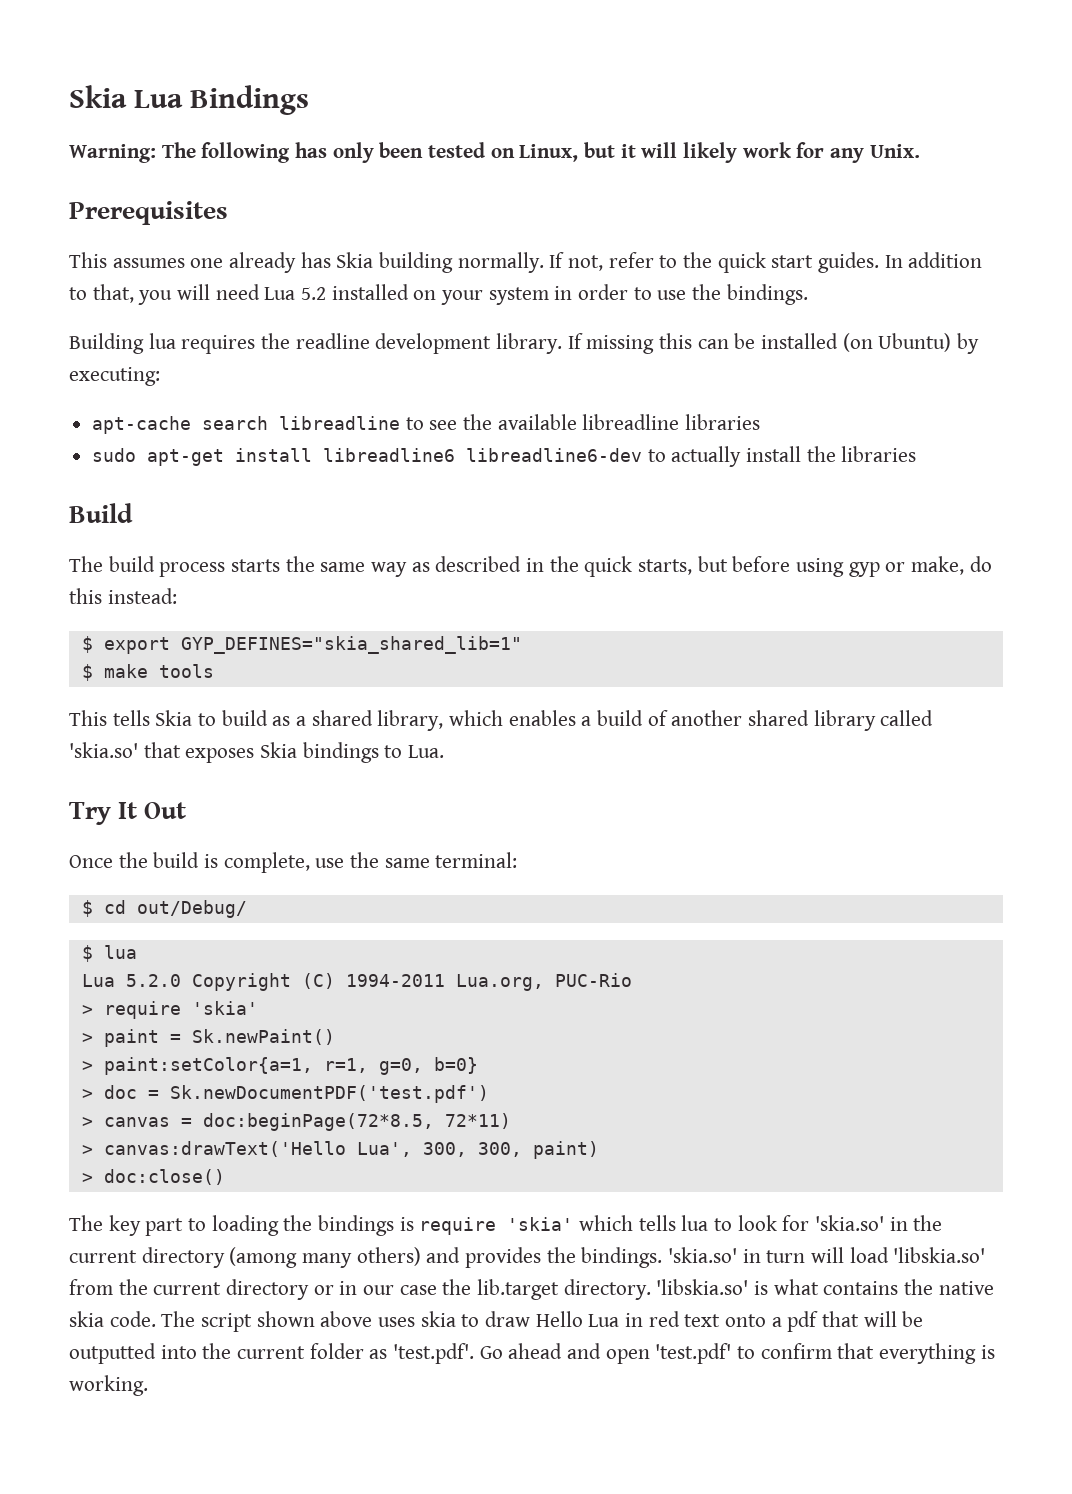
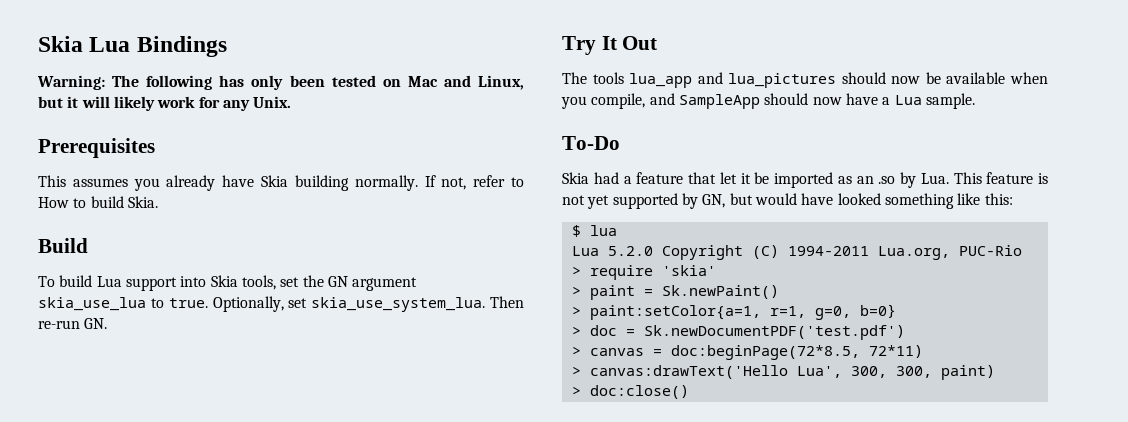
- Warning: The following has only been tested on Linux, but it will likely work for any Unix.
+ Warning: The following has only been tested on Mac and Linux, but it will likely work for any Unix.
- This assumes one already has Skia building normally.
+ This assumes you already have Skia building normally.
- If not, refer to the quick start guides. In addition to that, you will need Lua 5.2 installed on your system in order to use the bindings.
- Building lua requires the readline development library. If missing this can be installed (on Ubuntu) by executing:
- apt-cache search libreadline to see the available libreadline libraries
- sudo apt-get install libreadline6 libreadline6-dev to actually install the libraries
+ If not, refer to How to build Skia.
  Build
- The build process starts the same way as described in the quick starts, but before using gyp or make, do this instead:
- $ export GYP_DEFINES="skia_shared_lib=1"
- $ make tools
- This tells Skia to build as a shared library, which enables a build of another shared library called 'skia.so' that exposes Skia bindings to Lua.
+ To build Lua support into Skia tools, set the GN argument skia_use_lua to true. Optionally, set skia_use_system_lua. Then re-run GN.
  Try It Out
- Once the build is complete, use the same terminal:
- $ cd out/Debug/
+ The tools lua_app and lua_pictures should now be available when you compile, and SampleApp should now have a Lua sample.
+ To-Do
+ Skia had a feature that let it be imported as an .so by Lua. This feature is not yet supported by GN, but would have looked something like this:
- The key part to loading the bindings is require 'skia' which tells lua to look for 'skia.so' in the current directory (among many others) and provides the bindings. 'skia.so' in turn will load 'libskia.so' from the current directory or in our case the lib.target directory. 'libskia.so' is what contains the native skia code. The script shown above uses skia to draw Hello Lua in red text onto a pdf that will be outputted into the current folder as 'test.pdf'. Go ahead and open 'test.pdf' to confirm that everything is working.

